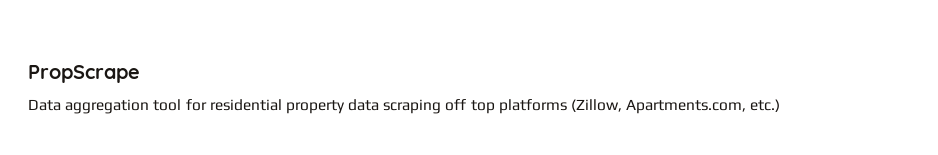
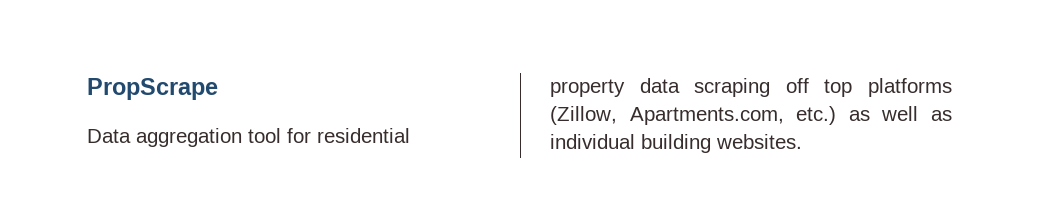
- Data aggregation tool for residential property data scraping off top platforms (Zillow, Apartments.com, etc.)
+ Data aggregation tool for residential property data scraping off top platforms (Zillow, Apartments.com, etc.) as well as individual building websites.

